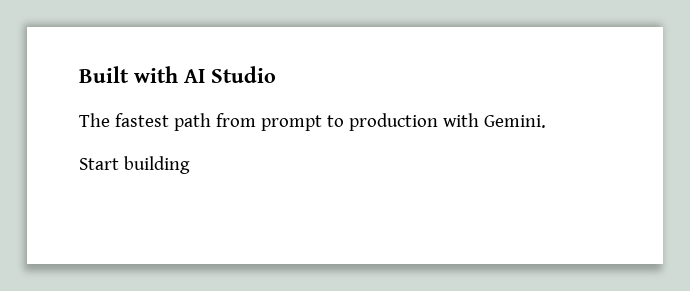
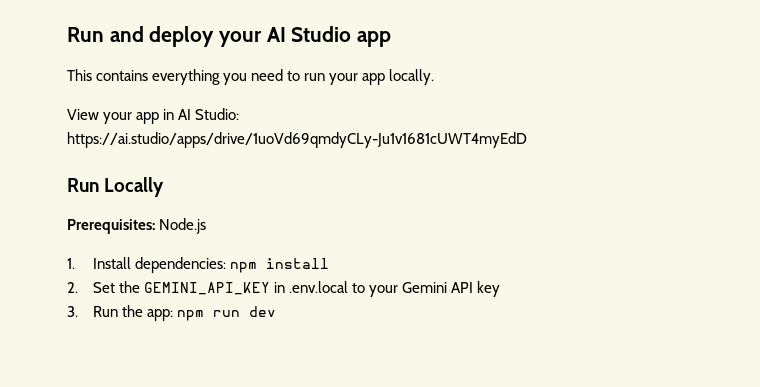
- Built with AI Studio
- The fastest path from prompt to production with Gemini.
- Start building
+ Run and deploy your AI Studio app
+ This contains everything you need to run your app locally.
+ View your app in AI Studio: https://ai.studio/apps/drive/1uoVd69qmdyCLy-Ju1v1681cUWT4myEdD
+ Run Locally
+ Prerequisites: Node.js
+ 1. Install dependencies: npm install
+ 2. Set the GEMINI_API_KEY in .env.local to your Gemini API key
+ 3. Run the app: npm run dev

